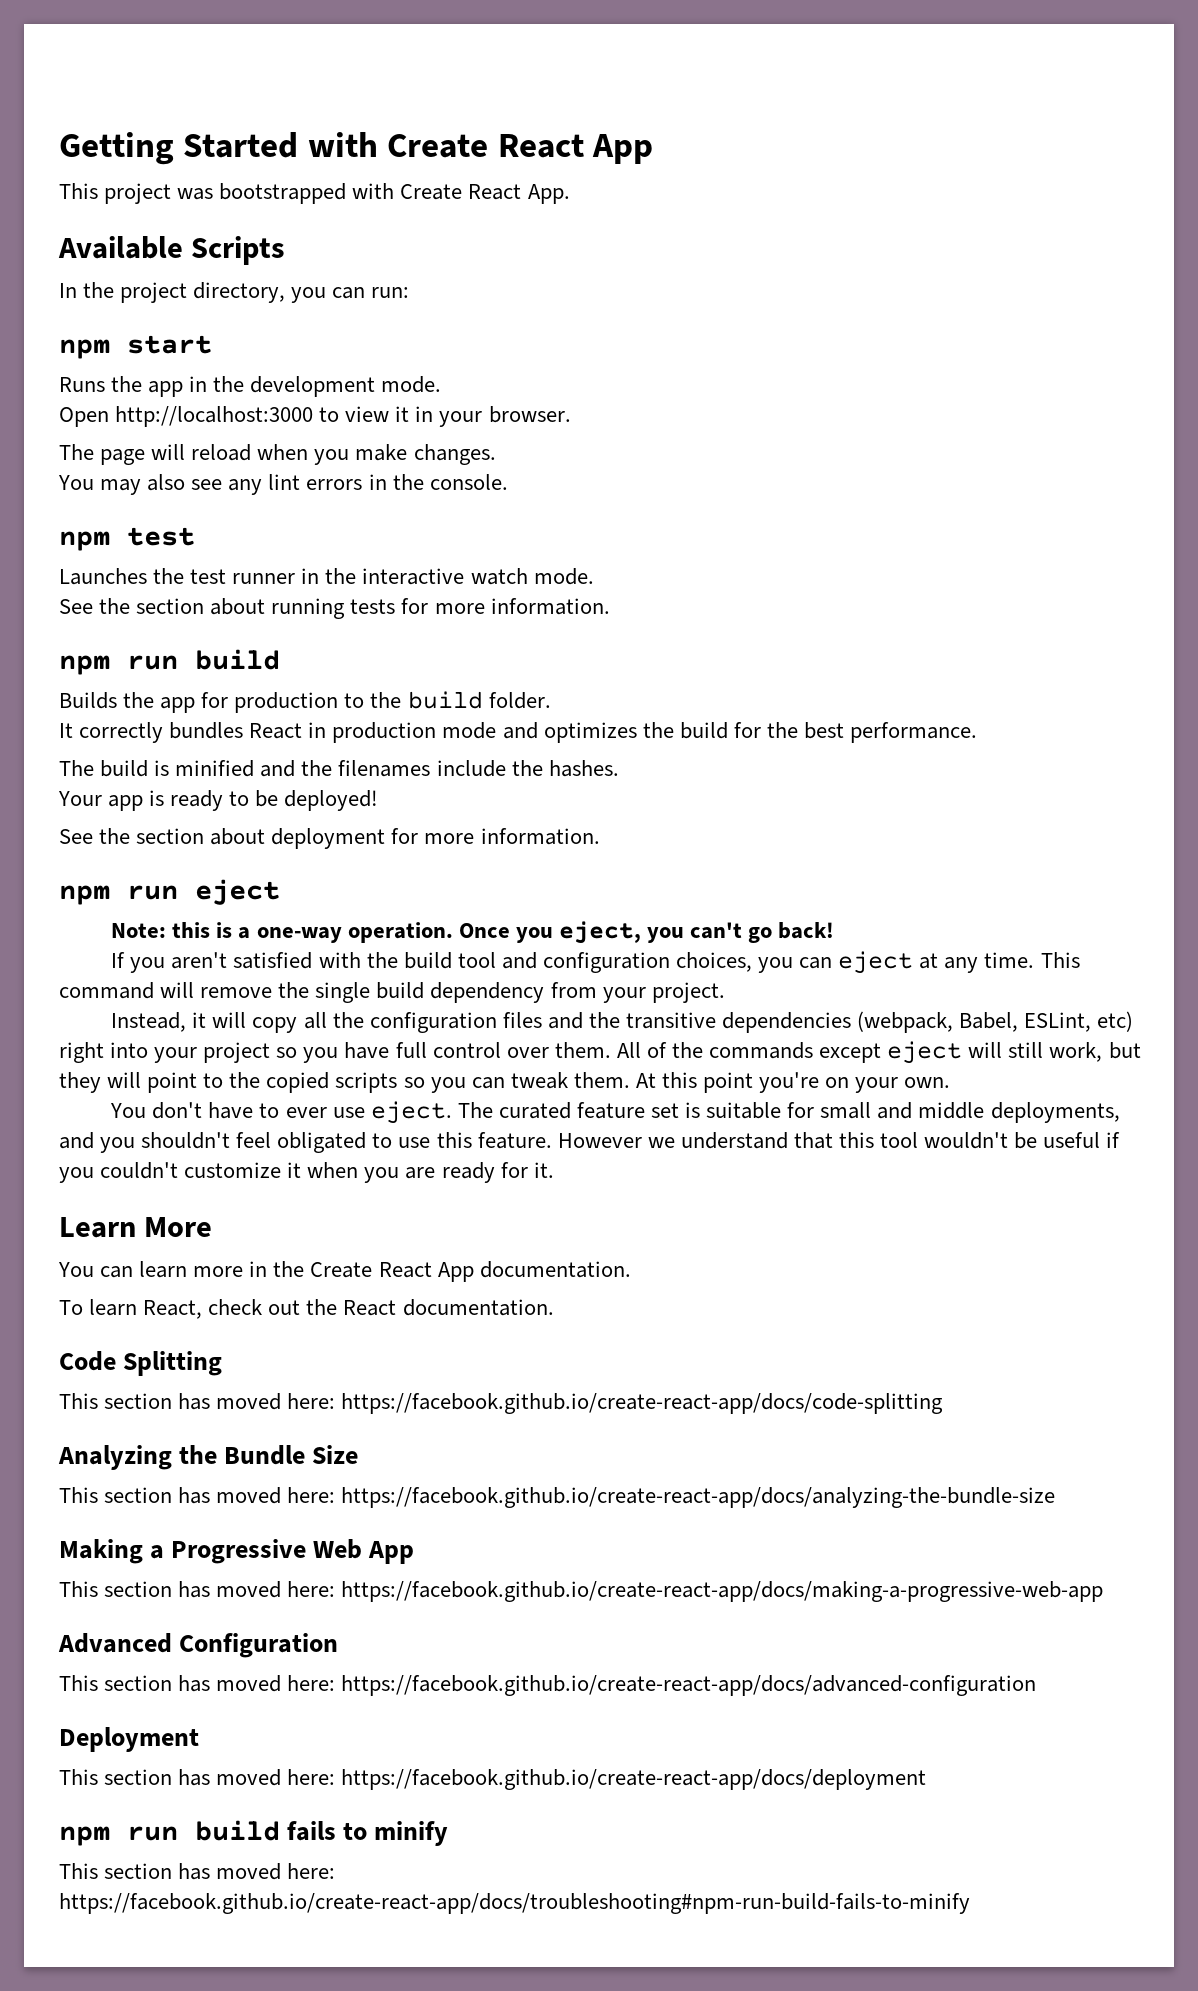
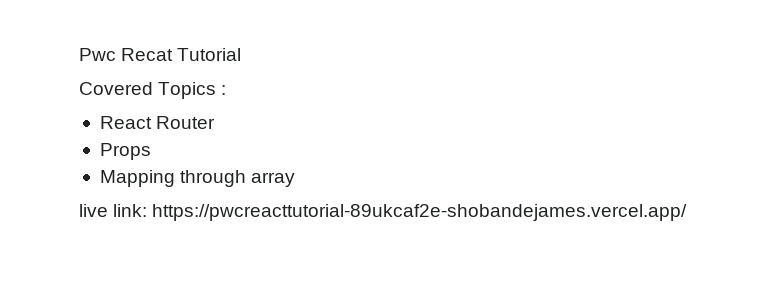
- Getting Started with Create React App
- This project was bootstrapped with Create React App.
- Available Scripts
- In the project directory, you can run:
- npm start
- Runs the app in the development mode.
- Open http://localhost:3000 to view it in your browser.
- The page will reload when you make changes.
- You may also see any lint errors in the console.
- npm test
- Launches the test runner in the interactive watch mode.
- See the section about running tests for more information.
- npm run build
- Builds the app for production to the build folder.
- It correctly bundles React in production mode and optimizes the build for the best performance.
- The build is minified and the filenames include the hashes.
- Your app is ready to be deployed!
- See the section about deployment for more information.
- npm run eject
- Note: this is a one-way operation. Once you eject, you can't go back!
- If you aren't satisfied with the build tool and configuration choices, you can eject at any time. This command will remove the single build dependency from your project.
- Instead, it will copy all the configuration files and the transitive dependencies (webpack, Babel, ESLint, etc) right into your project so you have full control over them. All of the commands except eject will still work, but they will point to the copied scripts so you can tweak them. At this point you're on your own.
- You don't have to ever use eject. The curated feature set is suitable for small and middle deployments, and you shouldn't feel obligated to use this feature. However we understand that this tool wouldn't be useful if you couldn't customize it when you are ready for it.
- Learn More
- You can learn more in the Create React App documentation.
- To learn React, check out the React documentation.
- Code Splitting
- This section has moved here: https://facebook.github.io/create-react-app/docs/code-splitting
- Analyzing the Bundle Size
- This section has moved here: https://facebook.github.io/create-react-app/docs/analyzing-the-bundle-size
- Making a Progressive Web App
- This section has moved here: https://facebook.github.io/create-react-app/docs/making-a-progressive-web-app
- Advanced Configuration
- This section has moved here: https://facebook.github.io/create-react-app/docs/advanced-configuration
- Deployment
- This section has moved here: https://facebook.github.io/create-react-app/docs/deployment
- npm run build fails to minify
- This section has moved here: https://facebook.github.io/create-react-app/docs/troubleshooting#npm-run-build-fails-to-minify
+ Pwc Recat Tutorial
+ Covered Topics :
+ React Router
+ Props
+ Mapping through array
+ live link: https://pwcreacttutorial-89ukcaf2e-shobandejames.vercel.app/

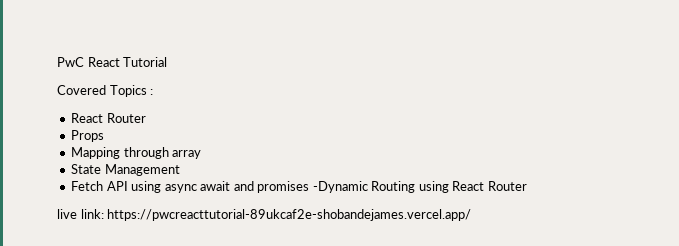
- Pwc Recat Tutorial
+ PwC React Tutorial
+ State Management
+ Fetch API using async await and promises -Dynamic Routing using React Router

